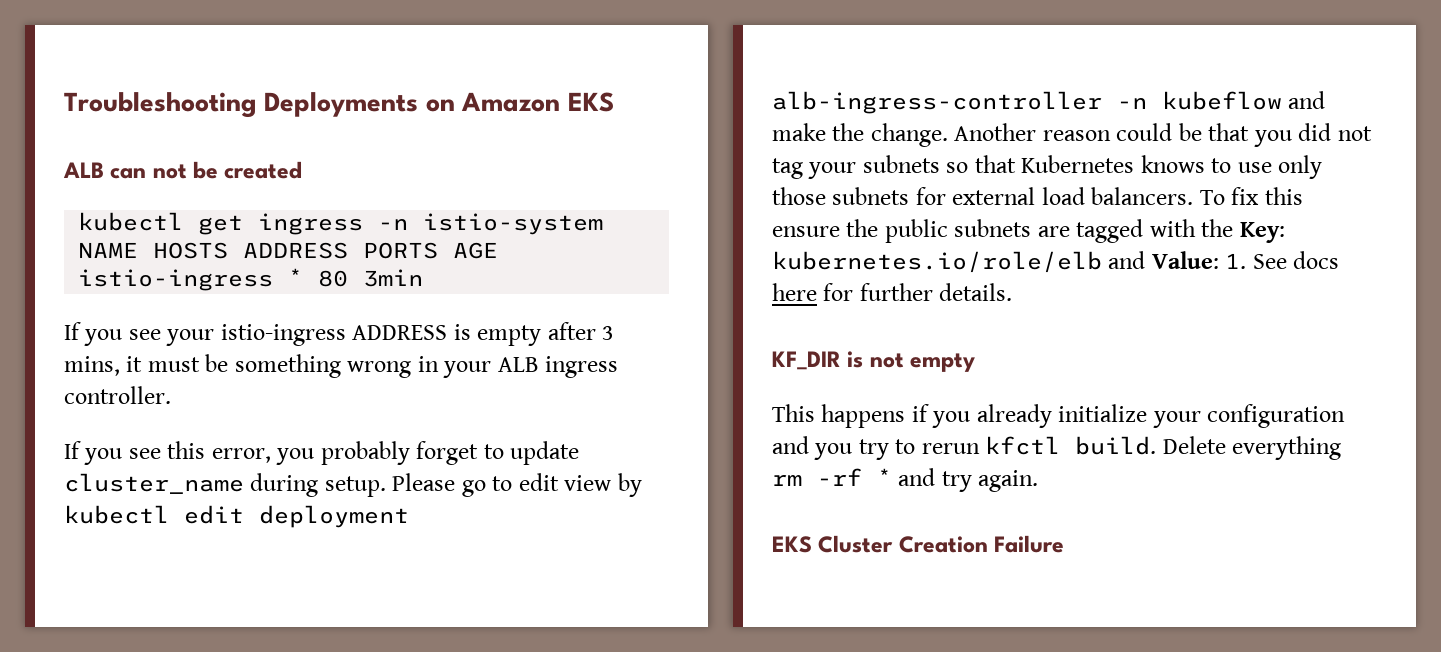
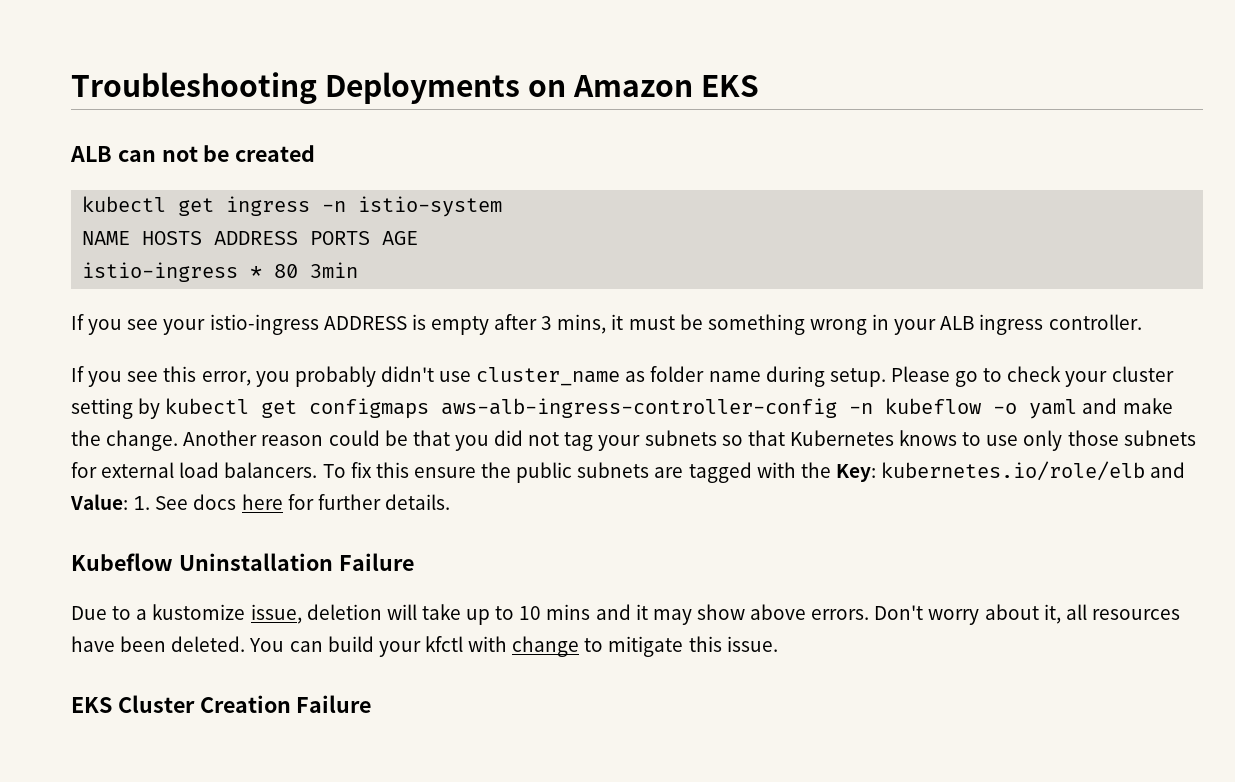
- If you see this error, you probably forget to update cluster_name during setup.
+ If you see this error, you probably didn't use cluster_name as folder name during setup.
- Please go to edit view by kubectl edit deployment alb-ingress-controller -n kubeflow and make the change.
+ Please go to check your cluster setting by kubectl get configmaps aws-alb-ingress-controller-config -n kubeflow -o yaml and make the change.
- KF_DIR is not empty
- This happens if you already initialize your configuration and you try to rerun kfctl build. Delete everything rm -rf * and try again.
+ Kubeflow Uninstallation Failure
+ Due to a kustomize issue, deletion will take up to 10 mins and it may show above errors. Don't worry about it, all resources have been deleted. You can build your kfctl with change to mitigate this issue.

